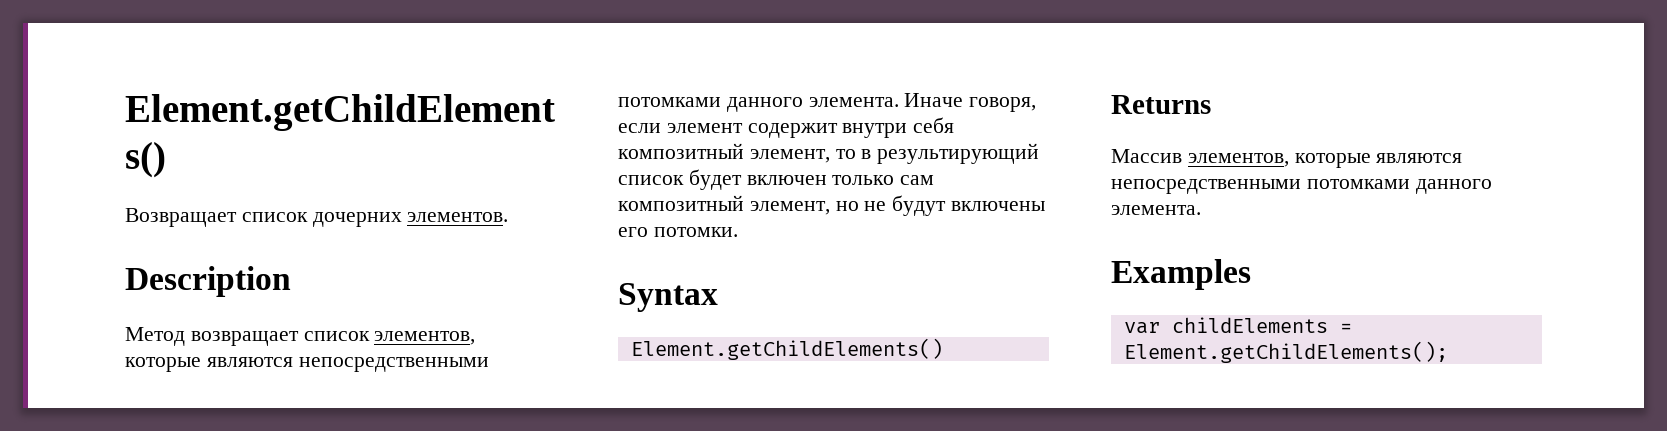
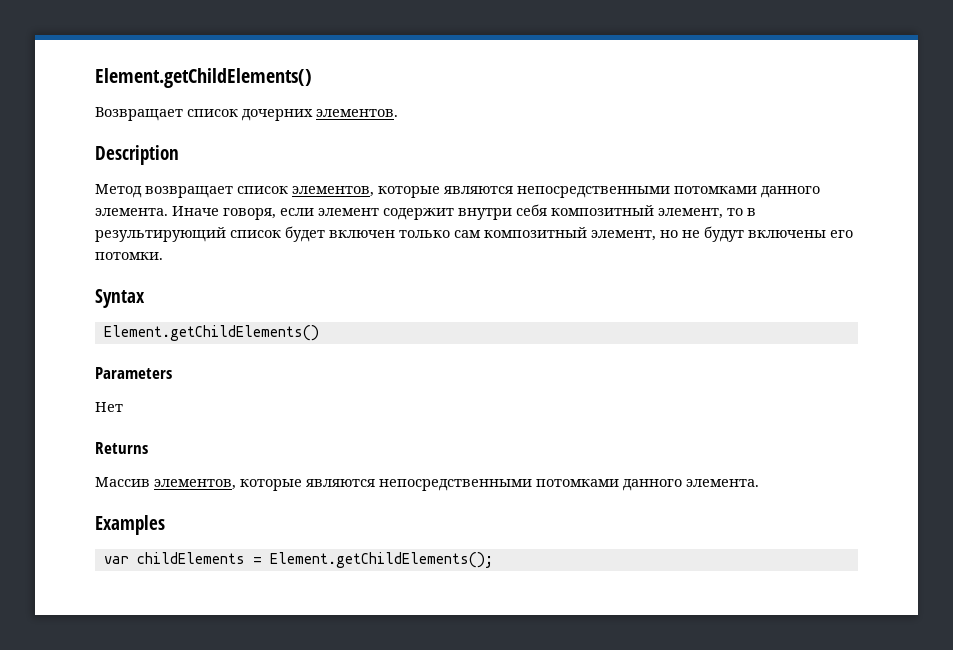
+ Parameters
+ Нет

